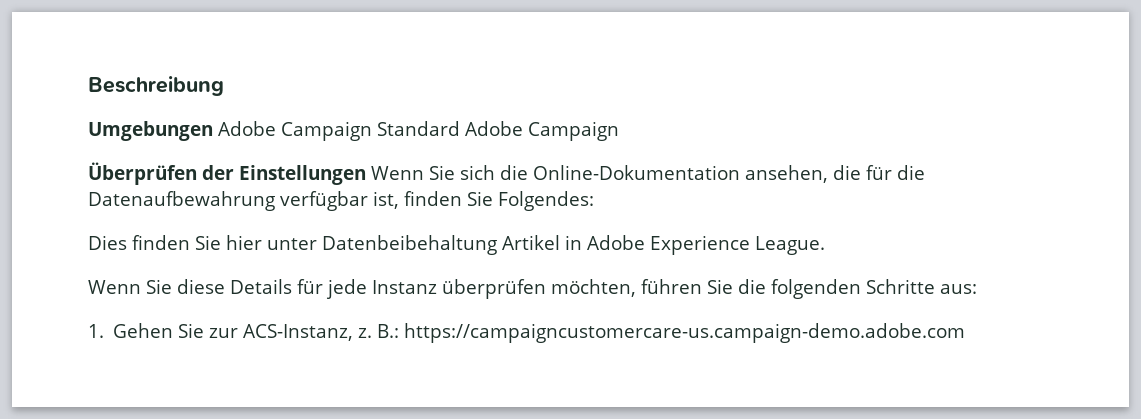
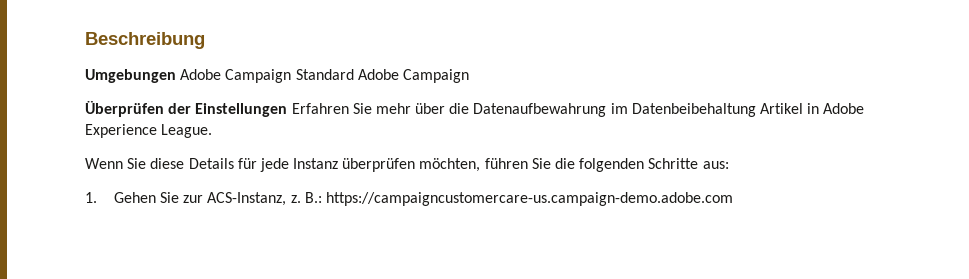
- Überprüfen der Einstellungen Wenn Sie sich die Online-Dokumentation ansehen, die für die Datenaufbewahrung verfügbar ist, finden Sie Folgendes:
- Dies finden Sie hier unter Datenbeibehaltung Artikel in Adobe Experience League.
+ Überprüfen der Einstellungen Erfahren Sie mehr über die Datenaufbewahrung im Datenbeibehaltung Artikel in Adobe Experience League.

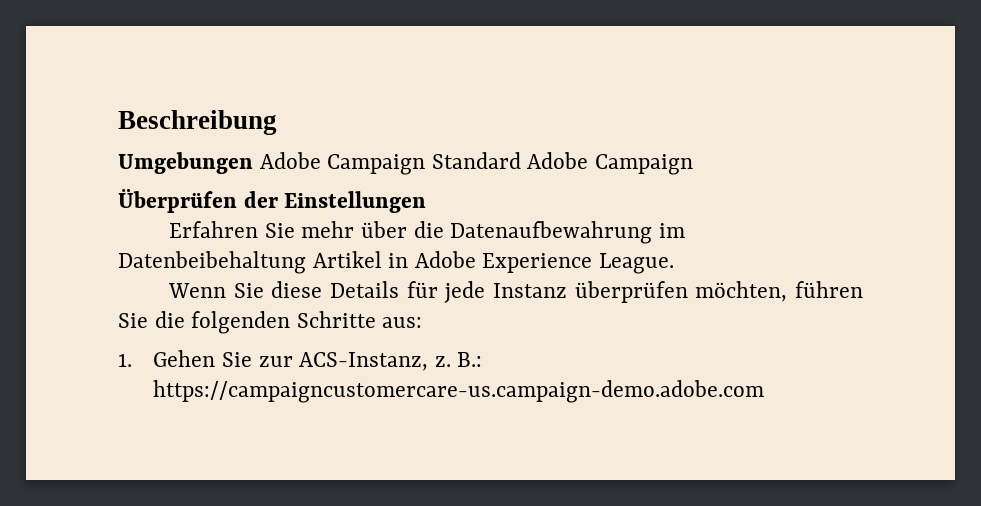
- Überprüfen der Einstellungen Erfahren Sie mehr über die Datenaufbewahrung im Datenbeibehaltung Artikel in Adobe Experience League.
+ Überprüfen der Einstellungen
+ Erfahren Sie mehr über die Datenaufbewahrung im Datenbeibehaltung Artikel in Adobe Experience League.

